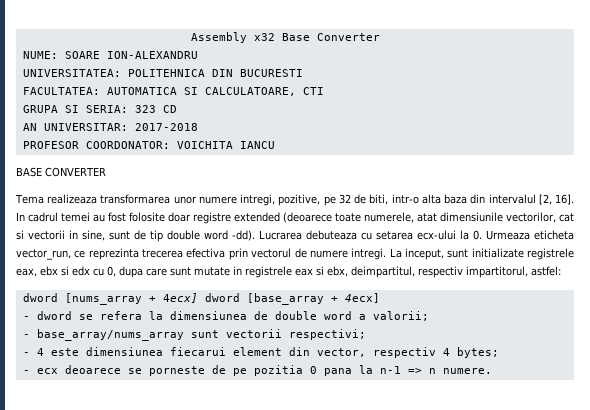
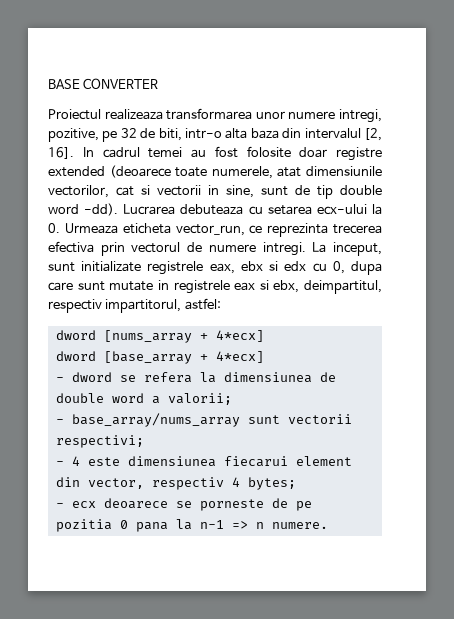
- Assembly x32 Base Converter
- NUME: SOARE ION-ALEXANDRU
- UNIVERSITATEA: POLITEHNICA DIN BUCURESTI
- FACULTATEA: AUTOMATICA SI CALCULATOARE, CTI
- GRUPA SI SERIA: 323 CD
- AN UNIVERSITAR: 2017-2018
- PROFESOR COORDONATOR: VOICHITA IANCU
- Tema realizeaza transformarea unor numere intregi, pozitive, pe 32 de biti, intr-o alta baza din intervalul [2, 16].
+ Proiectul realizeaza transformarea unor numere intregi, pozitive, pe 32 de biti, intr-o alta baza din intervalul [2, 16].
- dword [nums_array + 4ecx] dword [base_array + 4ecx]
+ dword [nums_array + 4*ecx]
+ dword [base_array + 4*ecx]

